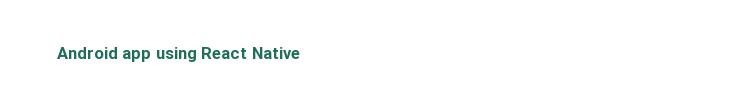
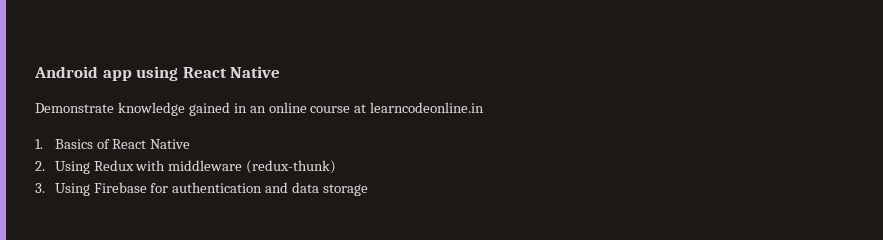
+ Demonstrate knowledge gained in an online course at learncodeonline.in
+ 1. Basics of React Native
+ 2. Using Redux with middleware (redux-thunk)
+ 3. Using Firebase for authentication and data storage

